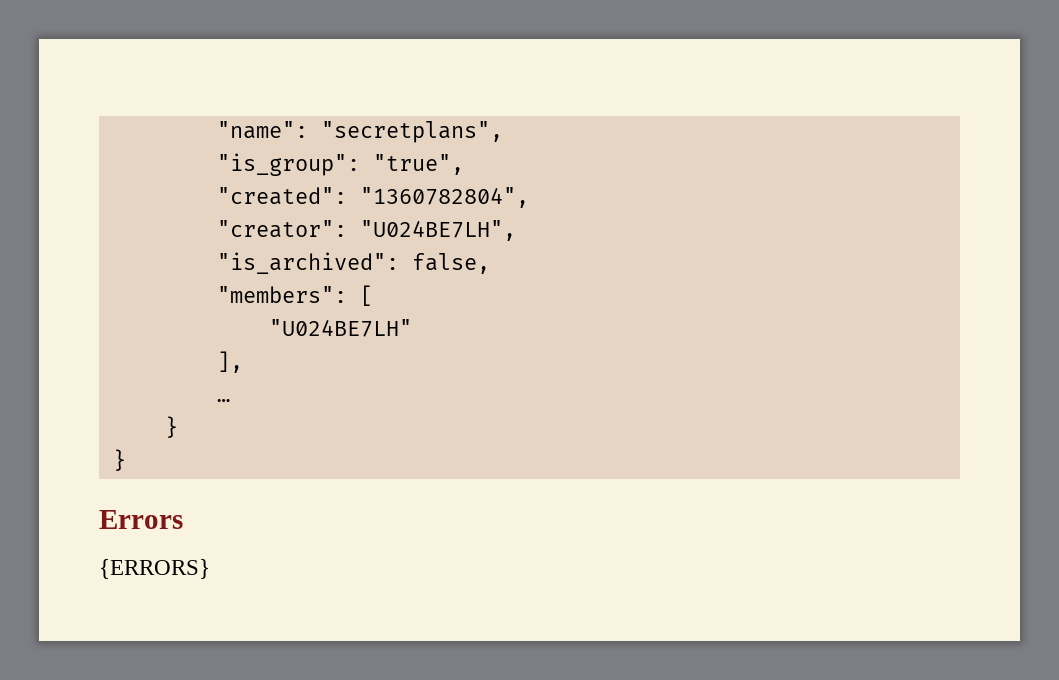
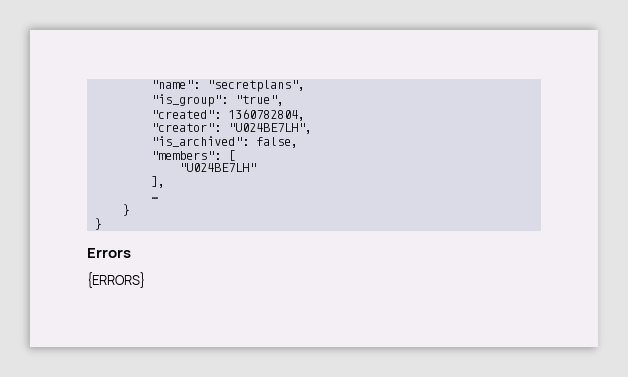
- "created": "1360782804",
+ "created": 1360782804,

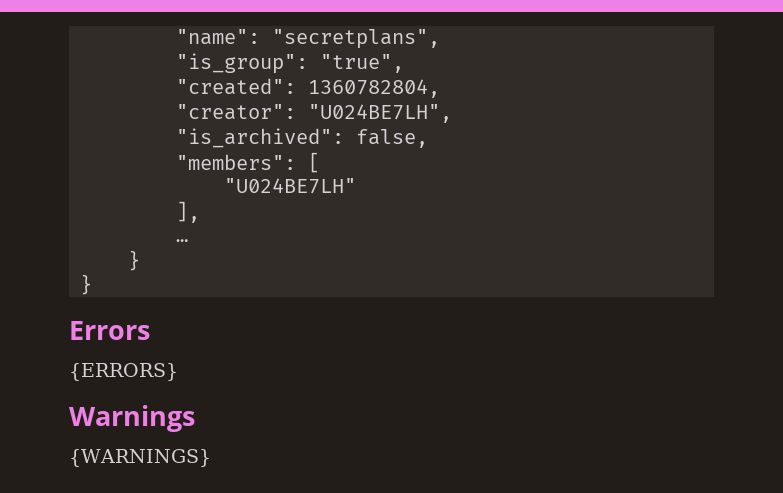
+ Warnings
+ {WARNINGS}

